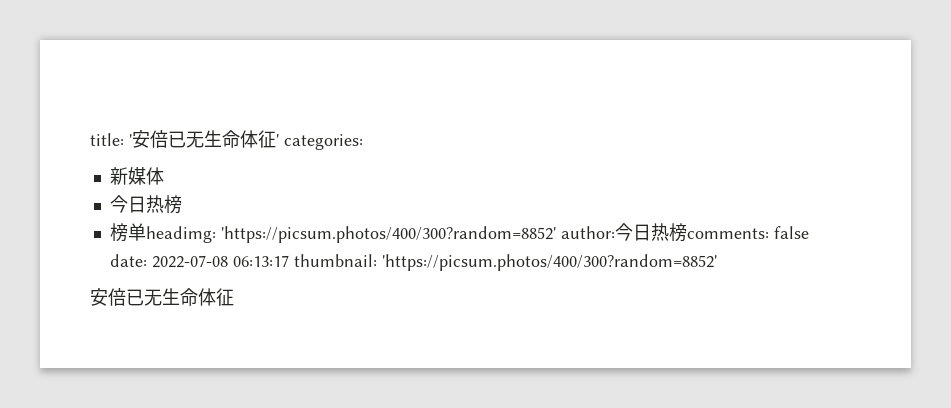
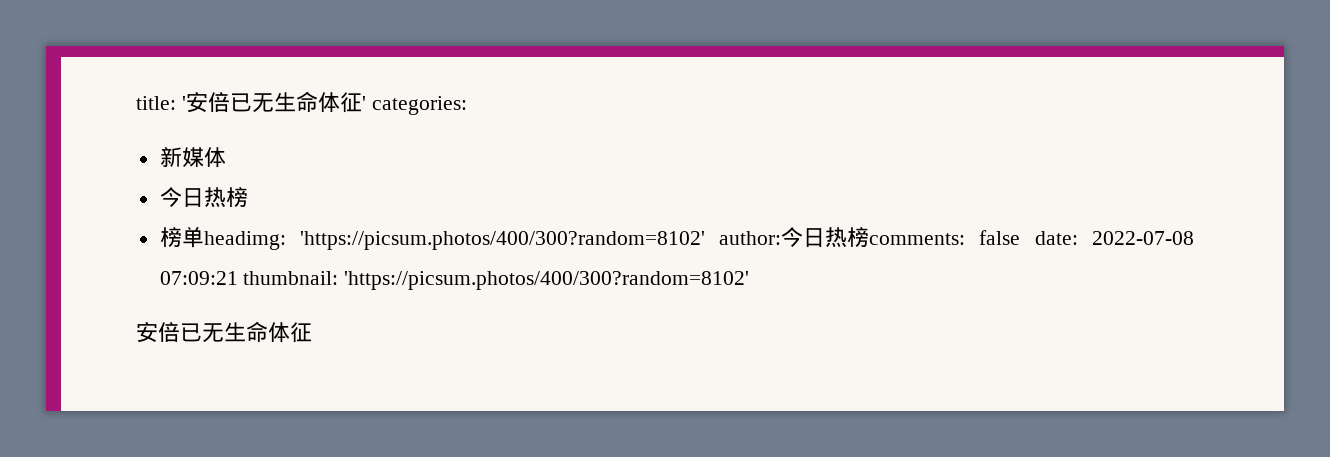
- 榜单headimg: 'https://picsum.photos/400/300?random=8852' author:今日热榜comments: false date: 2022-07-08 06:13:17 thumbnail: 'https://picsum.photos/400/300?random=8852'
+ 榜单headimg: 'https://picsum.photos/400/300?random=8102' author:今日热榜comments: false date: 2022-07-08 07:09:21 thumbnail: 'https://picsum.photos/400/300?random=8102'

